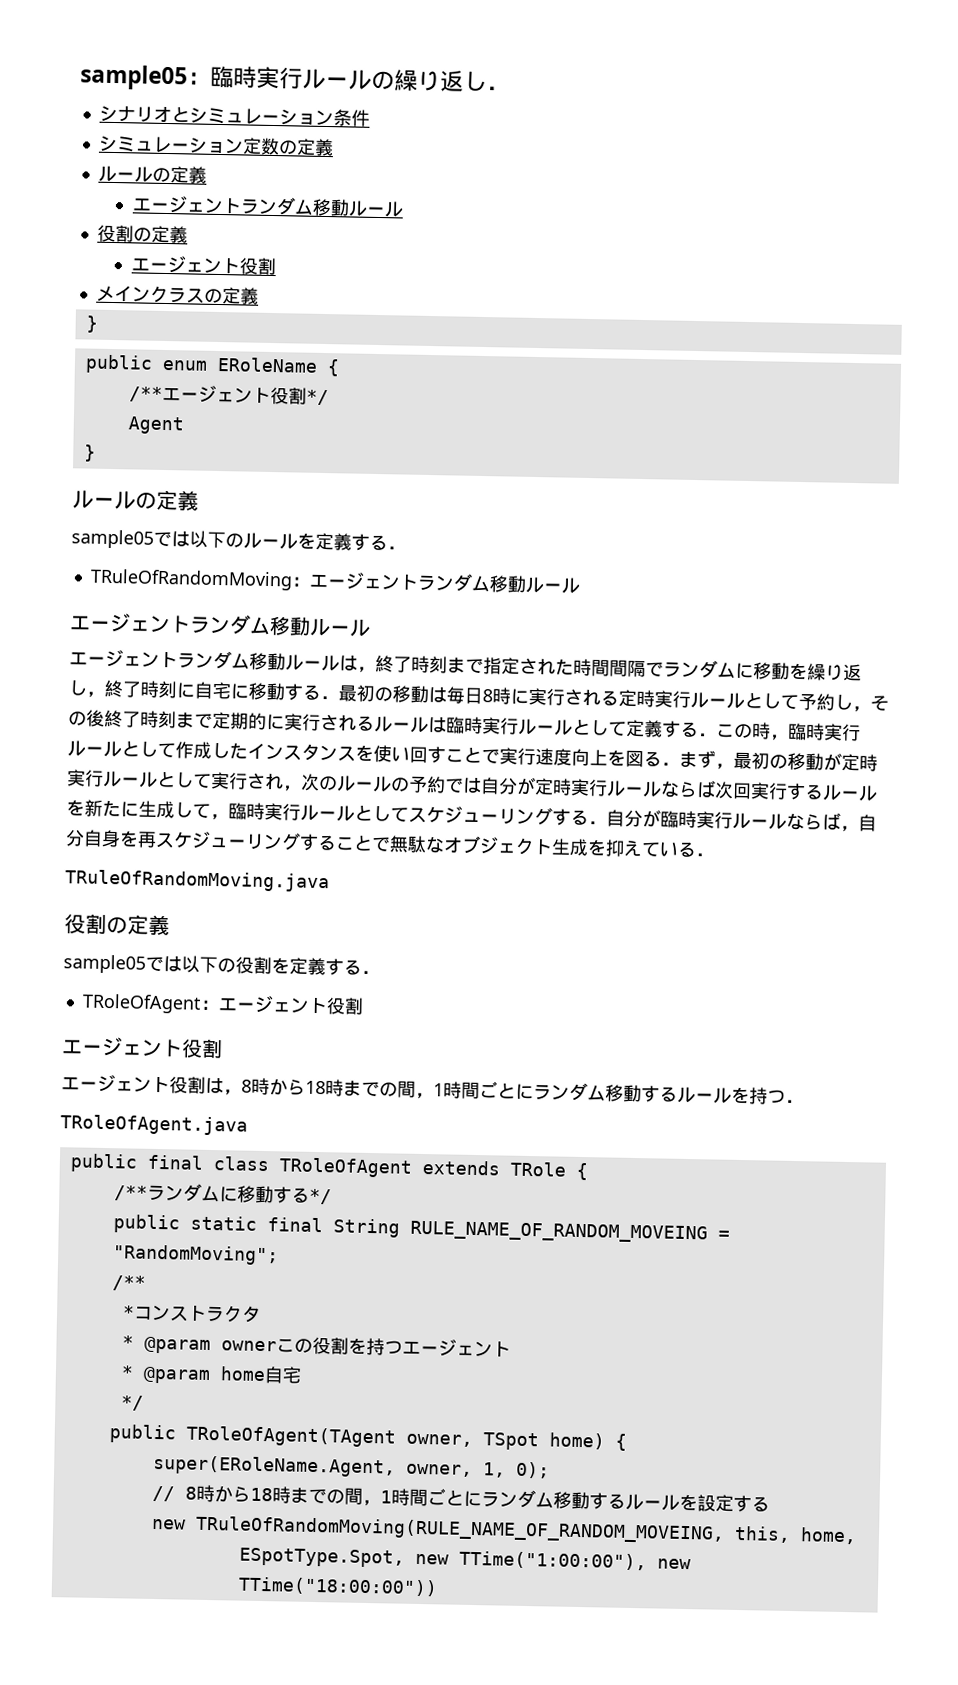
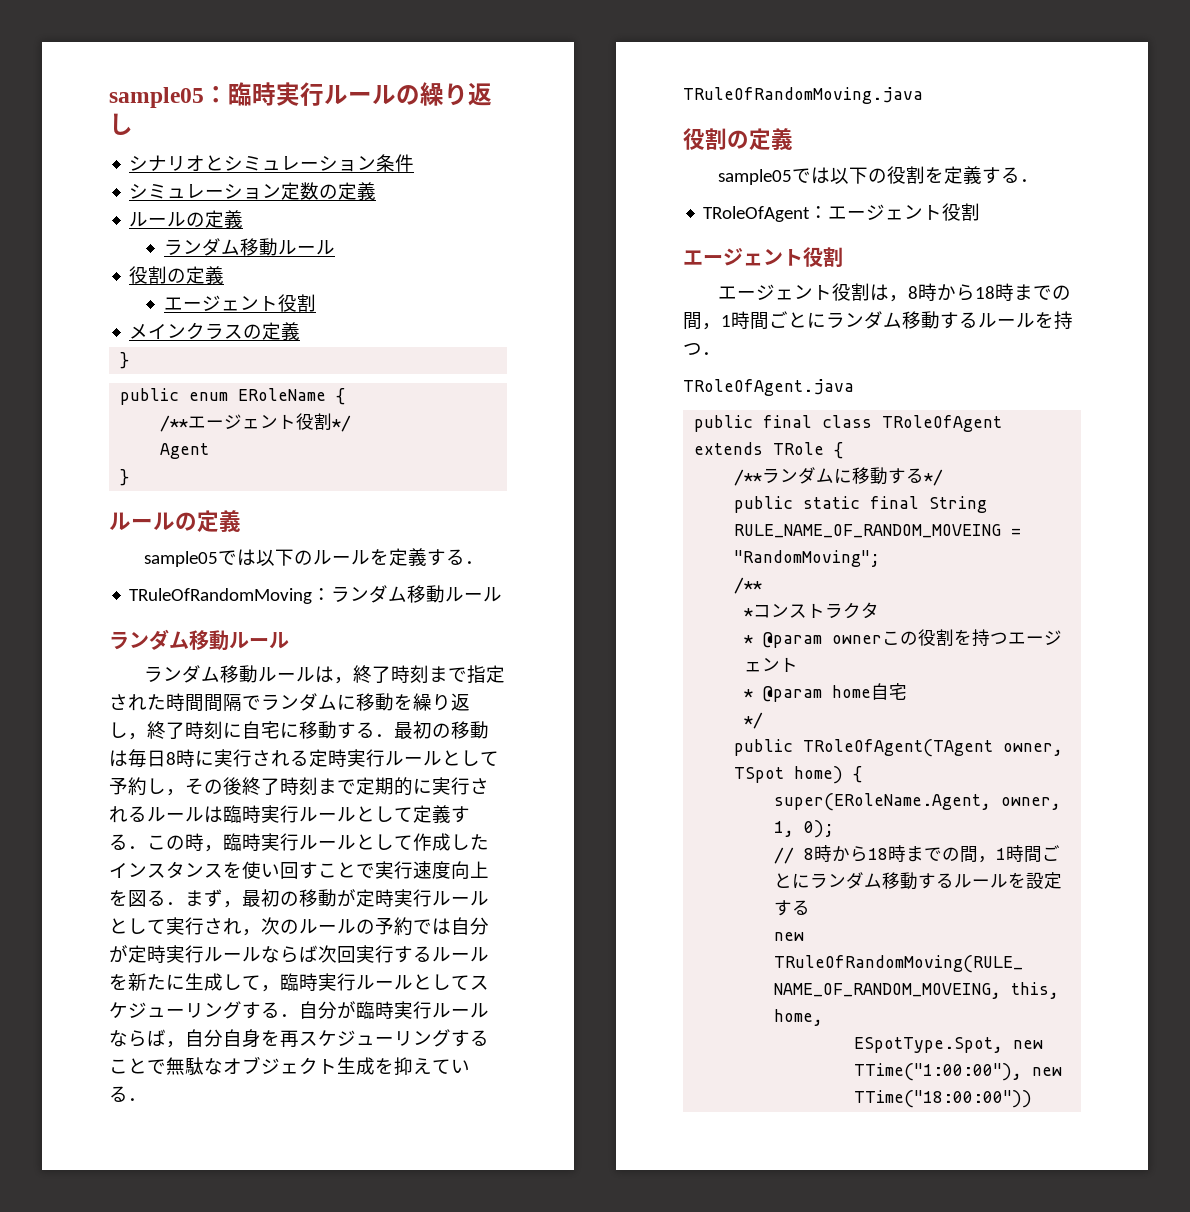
- sample05：臨時実行ルールの繰り返し．
+ sample05：臨時実行ルールの繰り返し
  シミュレーション定数の定義
  ルールの定義
- エージェントランダム移動ルール
+ ランダム移動ルール
- TRuleOfRandomMoving：エージェントランダム移動ルール
- エージェントランダム移動ルール
- エージェントランダム移動ルールは，終了時刻まで指定された時間間隔でランダムに移動を繰り返し，終了時刻に自宅に移動する．最初の移動は毎日8時に実行される定時実行ルールとして予約し，その後終了時刻まで定期的に実行されるルールは臨時実行ルールとして定義する．この時，臨時実行ルールとして作成したインスタンスを使い回すことで実行速度向上を図る．まず，最初の移動が定時実行ルールとして実行され，次のルールの予約では自分が定時実行ルールならば次回実行するルールを新たに生成して，臨時実行ルールとしてスケジューリングする．自分が臨時実行ルールならば，自分自身を再スケジューリングすることで無駄なオブジェクト生成を抑えている．
+ TRuleOfRandomMoving：ランダム移動ルール
+ ランダム移動ルール
+ ランダム移動ルールは，終了時刻まで指定された時間間隔でランダムに移動を繰り返し，終了時刻に自宅に移動する．最初の移動は毎日8時に実行される定時実行ルールとして予約し，その後終了時刻まで定期的に実行されるルールは臨時実行ルールとして定義する．この時，臨時実行ルールとして作成したインスタンスを使い回すことで実行速度向上を図る．まず，最初の移動が定時実行ルールとして実行され，次のルールの予約では自分が定時実行ルールならば次回実行するルールを新たに生成して，臨時実行ルールとしてスケジューリングする．自分が臨時実行ルールならば，自分自身を再スケジューリングすることで無駄なオブジェクト生成を抑えている．

